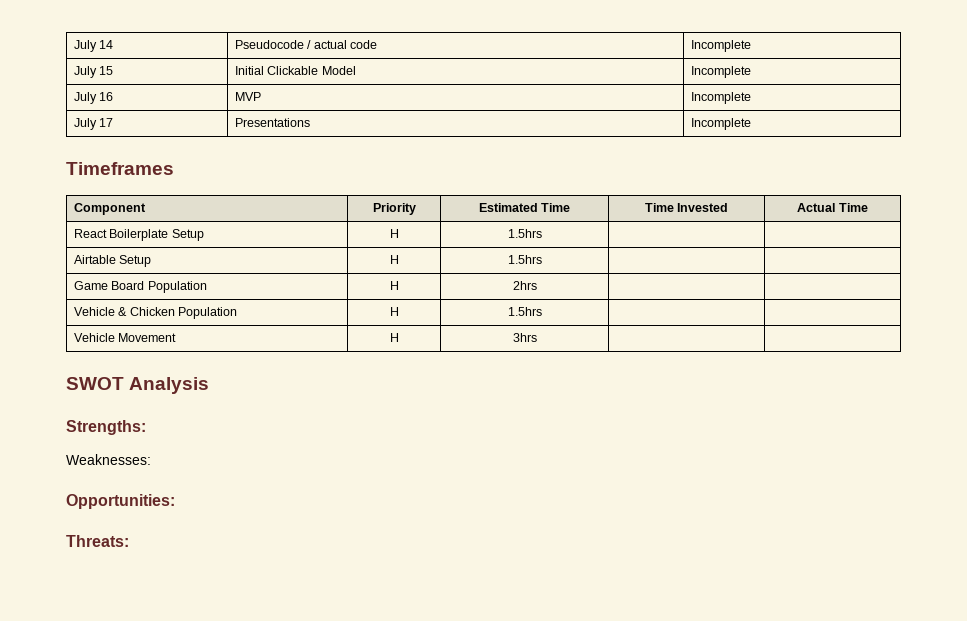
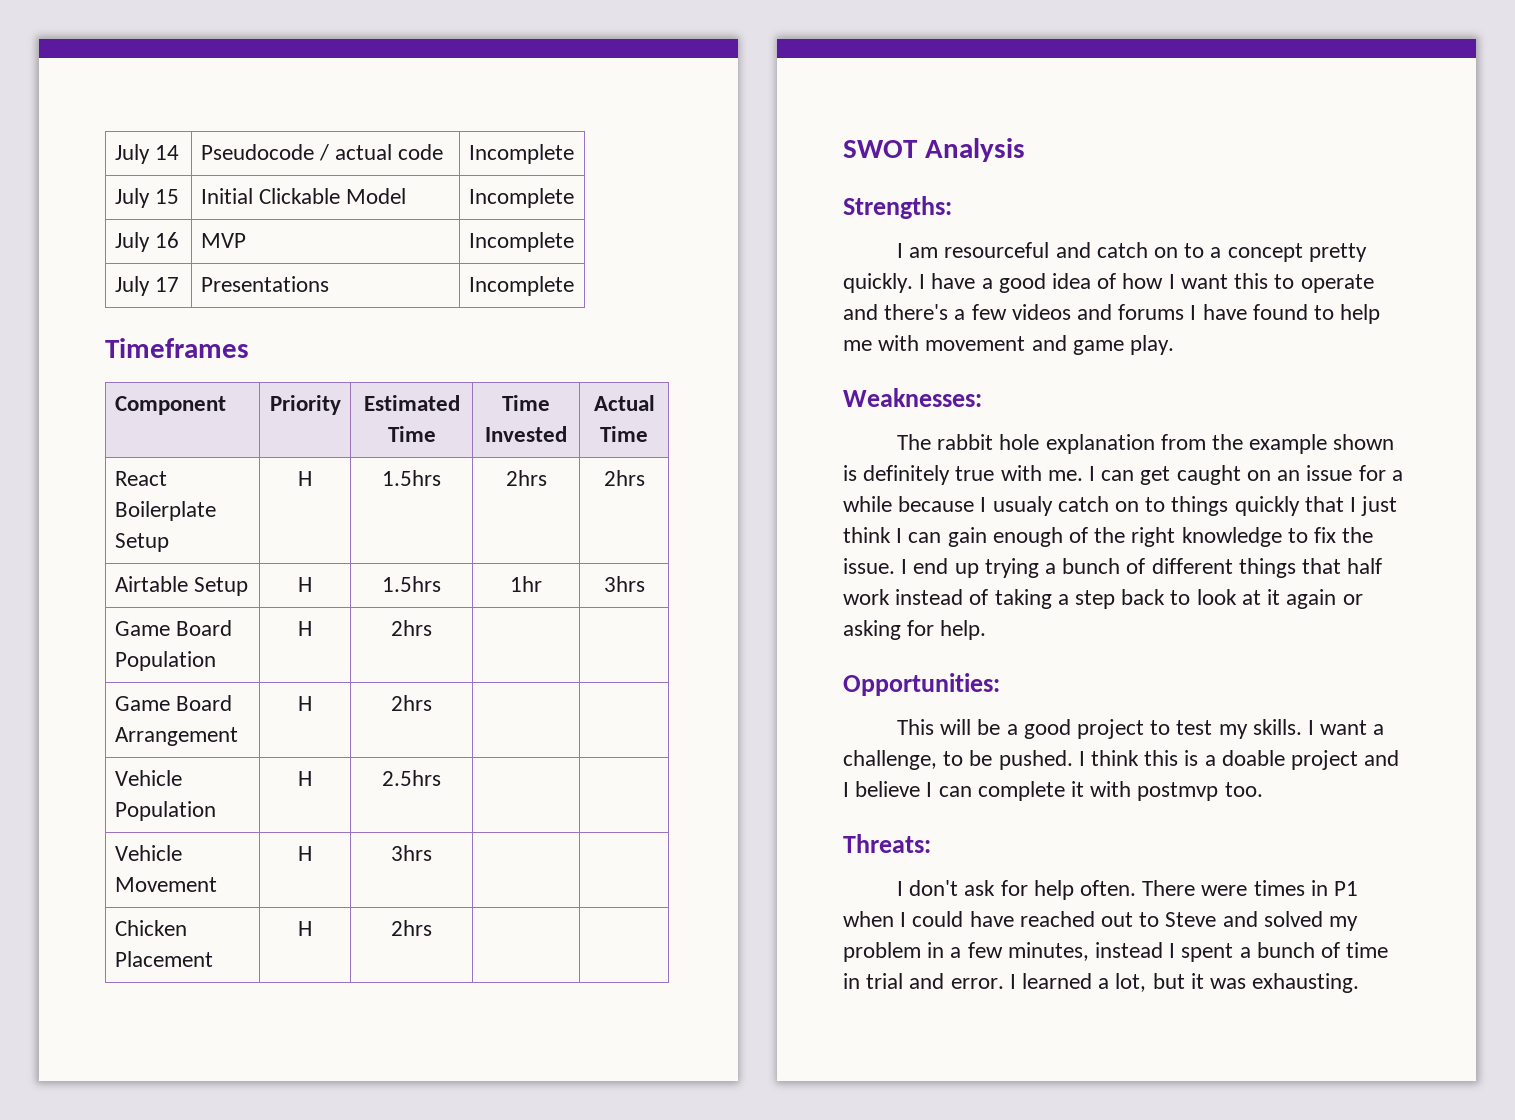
- React Boilerplate Setup | H | 1.5hrs | |
+ React Boilerplate Setup | H | 1.5hrs | 2hrs | 2hrs
- Airtable Setup | H | 1.5hrs | |
+ Airtable Setup | H | 1.5hrs | 1hr | 3hrs
- Vehicle & Chicken Population | H | 1.5hrs | |
+ Game Board Arrangement | H | 2hrs | |
+ Vehicle Population | H | 2.5hrs | |
+ Chicken Placement | H | 2hrs | |
+ I am resourceful and catch on to a concept pretty quickly. I have a good idea of how I want this to operate and there's a few videos and forums I have found to help me with movement and game play.
  Weaknesses:
+ The rabbit hole explanation from the example shown is definitely true with me. I can get caught on an issue for a while because I usualy catch on to things quickly that I just think I can gain enough of the right knowledge to fix the issue. I end up trying a bunch of different things that half work instead of taking a step back to look at it again or asking for help.
  Opportunities:
+ This will be a good project to test my skills. I want a challenge, to be pushed. I think this is a doable project and I believe I can complete it with postmvp too.
  Threats:
+ I don't ask for help often. There were times in P1 when I could have reached out to Steve and solved my problem in a few minutes, instead I spent a bunch of time in trial and error. I learned a lot, but it was exhausting.

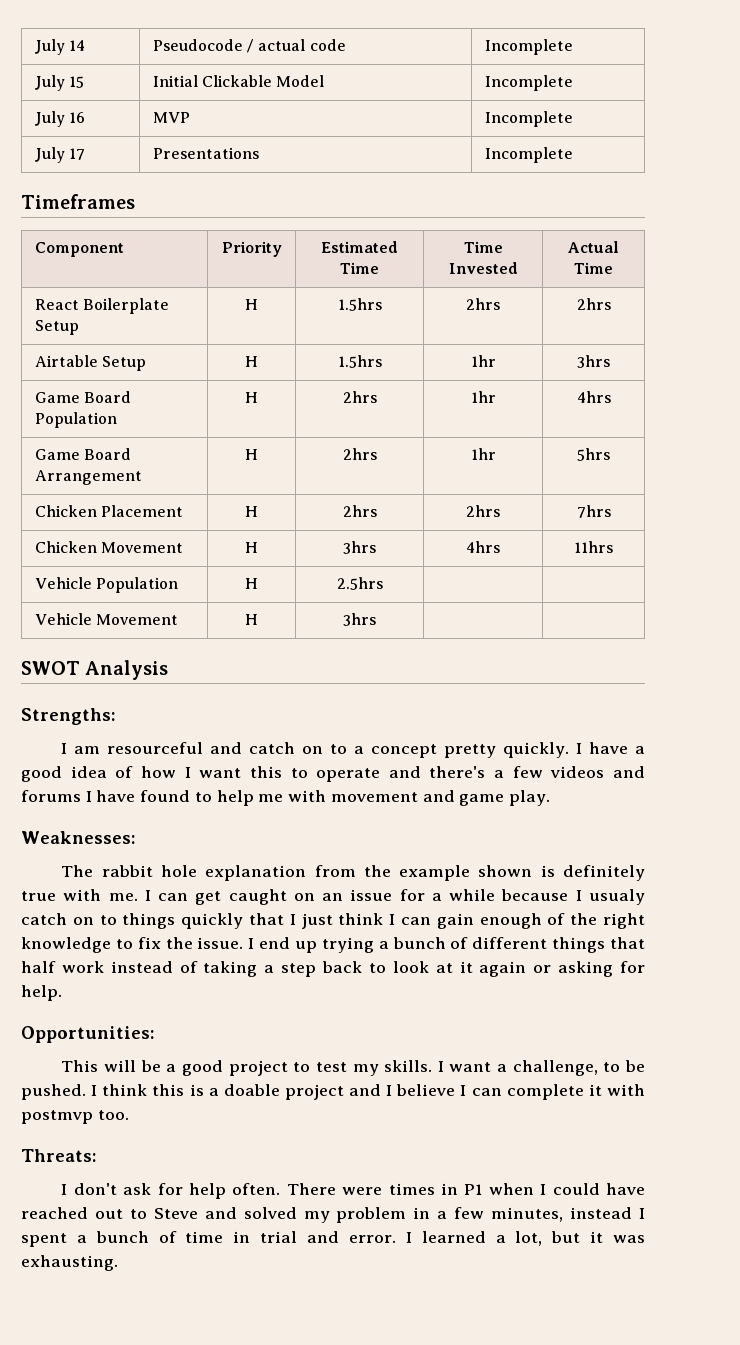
- Game Board Population | H | 2hrs | |
+ Game Board Population | H | 2hrs | 1hr | 4hrs
- Game Board Arrangement | H | 2hrs | |
+ Game Board Arrangement | H | 2hrs | 1hr | 5hrs
+ Chicken Placement | H | 2hrs | 2hrs | 7hrs
+ Chicken Movement | H | 3hrs | 4hrs | 11hrs
- Chicken Placement | H | 2hrs | |

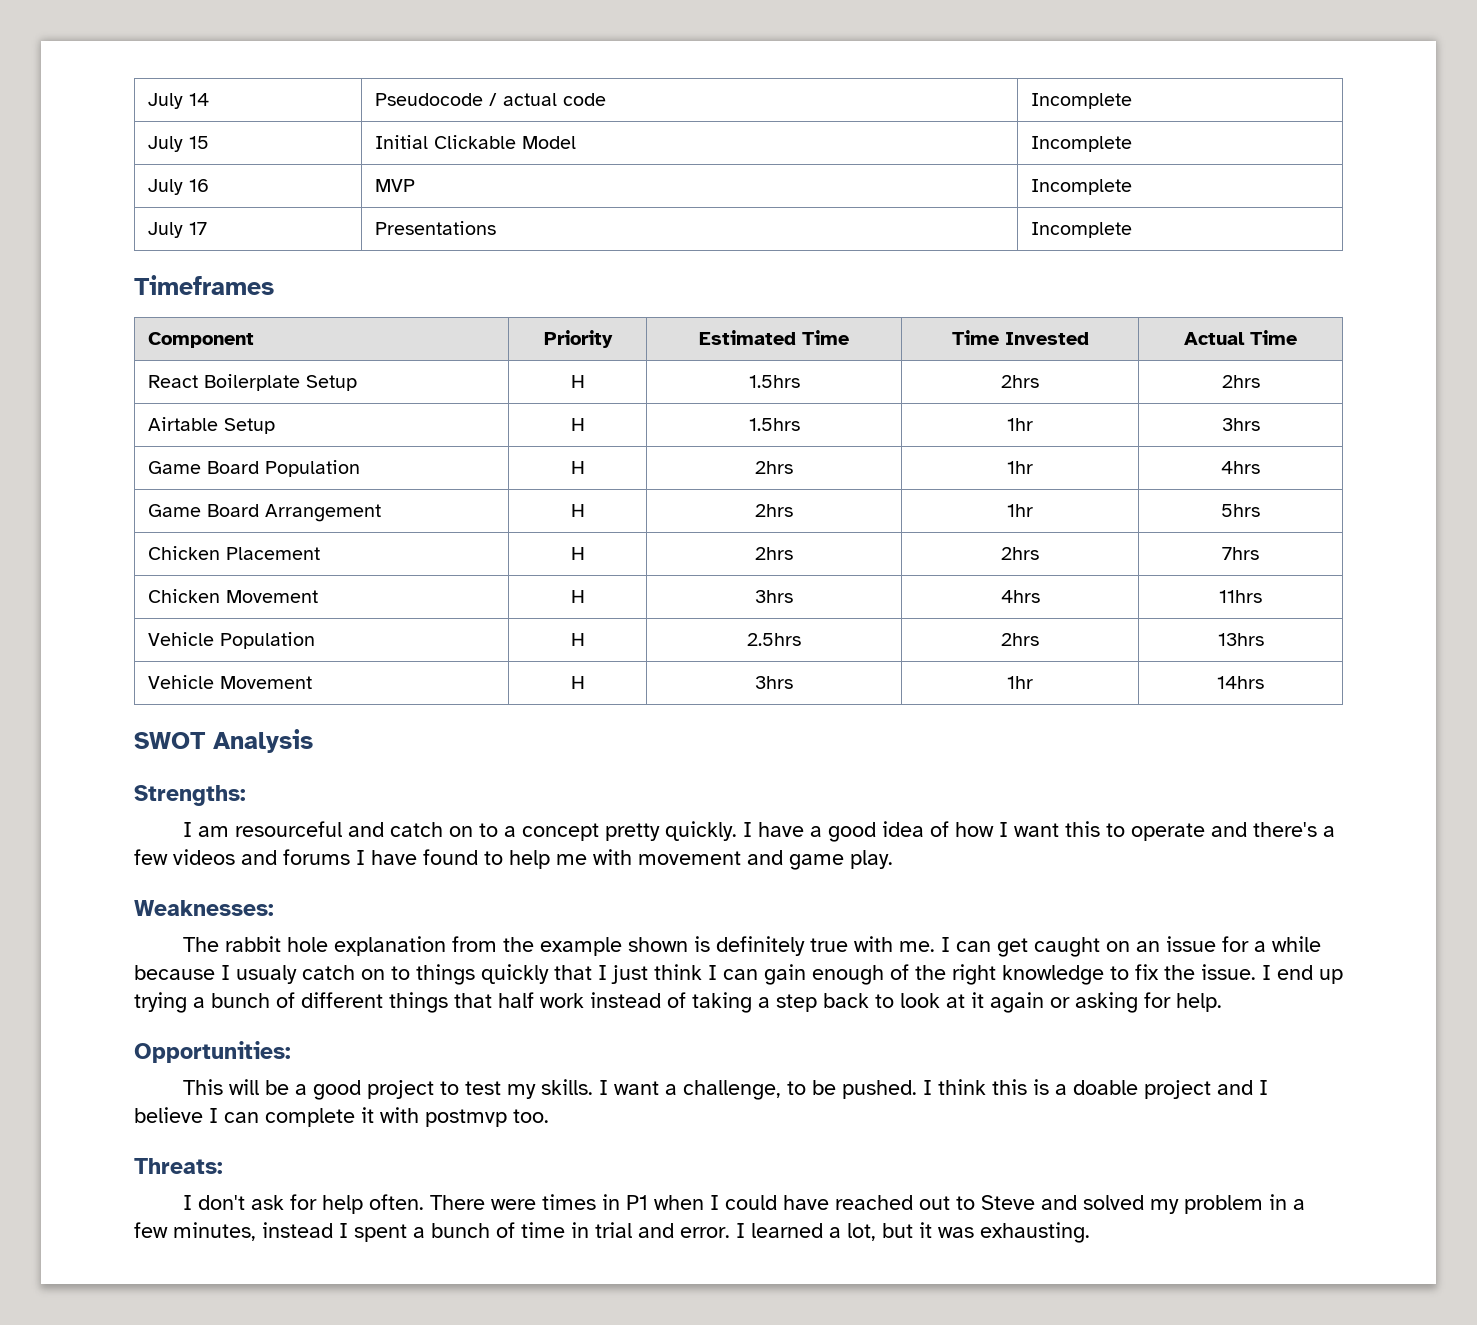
- Vehicle Population | H | 2.5hrs | |
+ Vehicle Population | H | 2.5hrs | 2hrs | 13hrs
- Vehicle Movement | H | 3hrs | |
+ Vehicle Movement | H | 3hrs | 1hr | 14hrs

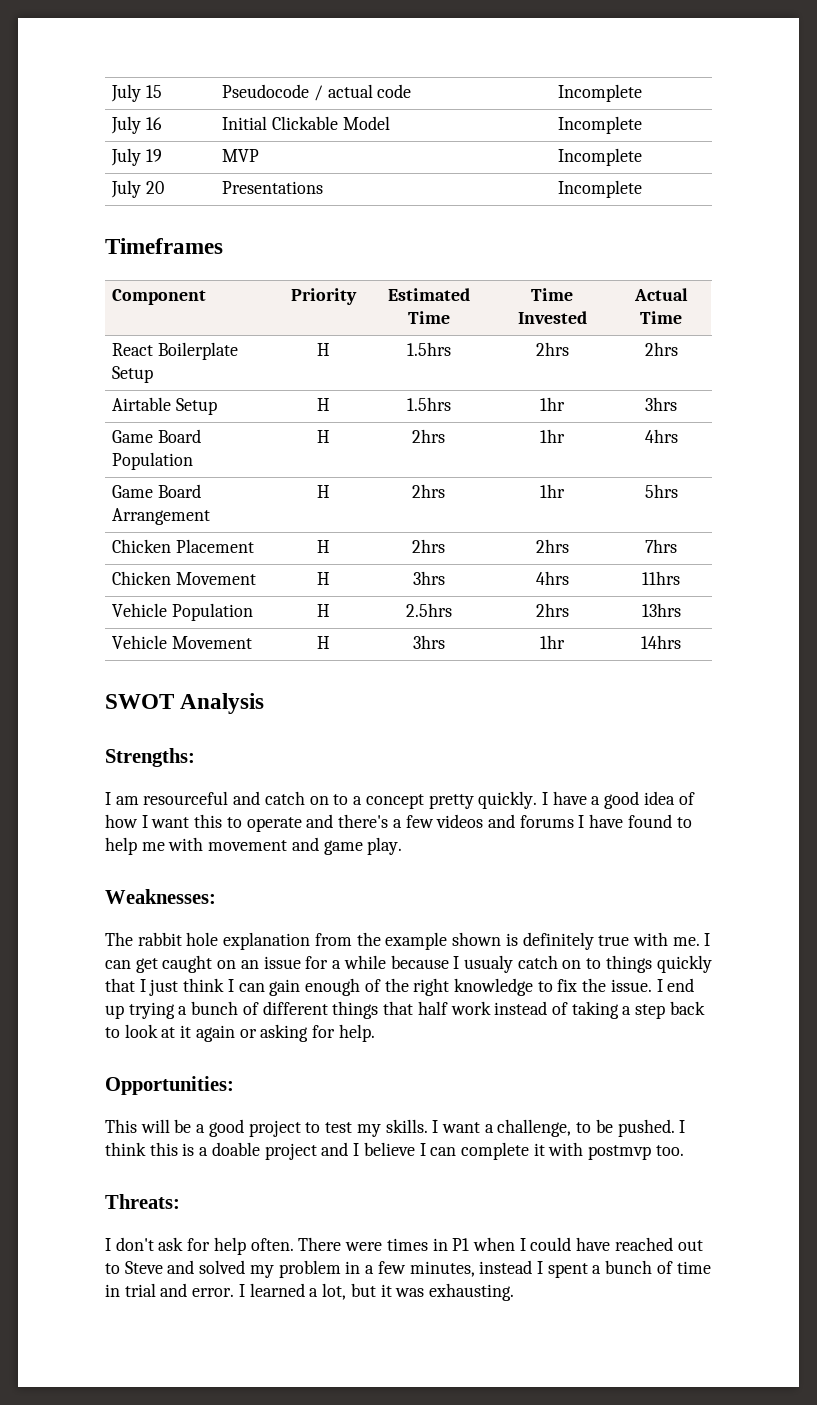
- July 14 | Pseudocode / actual code | Incomplete
+ July 15 | Pseudocode / actual code | Incomplete
- July 15 | Initial Clickable Model | Incomplete
+ July 16 | Initial Clickable Model | Incomplete
- July 16 | MVP | Incomplete
+ July 19 | MVP | Incomplete
- July 17 | Presentations | Incomplete
+ July 20 | Presentations | Incomplete

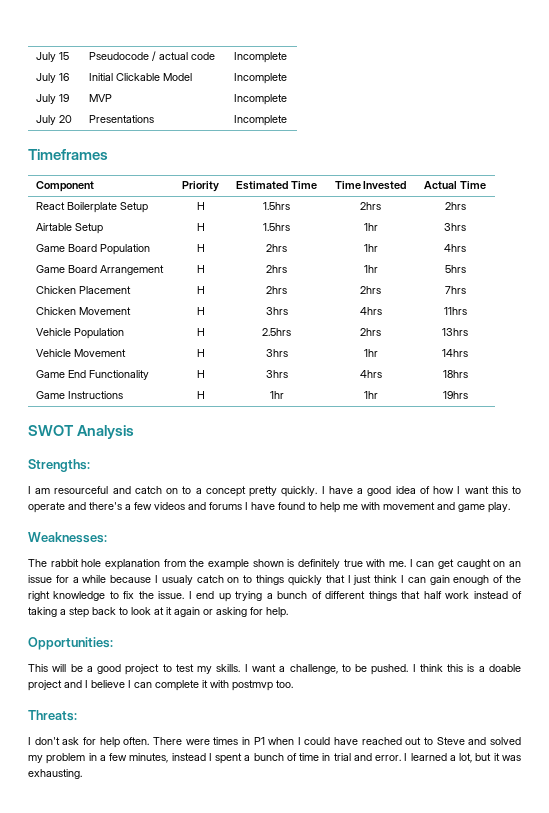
+ Game End Functionality | H | 3hrs | 4hrs | 18hrs
+ Game Instructions | H | 1hr | 1hr | 19hrs

